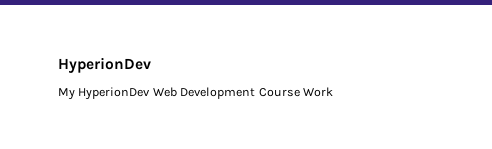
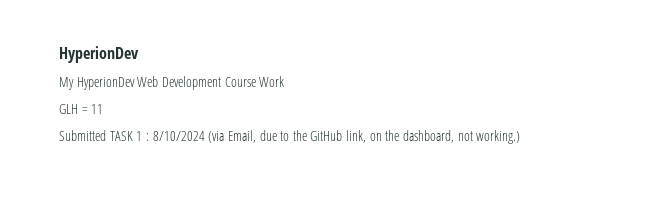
+ GLH = 11
+ Submitted TASK 1 : 8/10/2024 (via Email, due to the GitHub link, on the dashboard, not working.)

